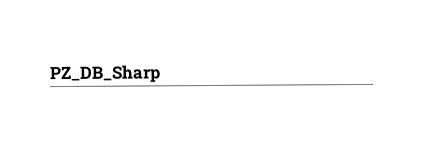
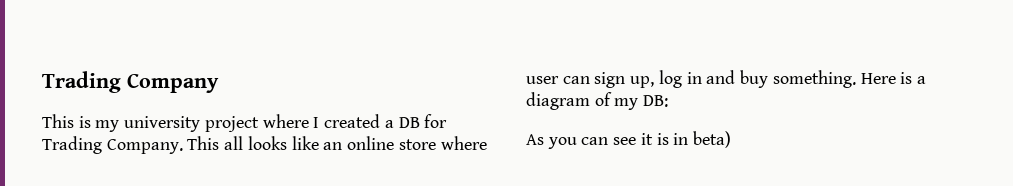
- PZ_DB_Sharp
+ Trading Company
+ This is my university project where I created a DB for Trading Company. This all looks like an online store where user can sign up, log in and buy something. Here is a diagram of my DB:
+ As you can see it is in beta)

